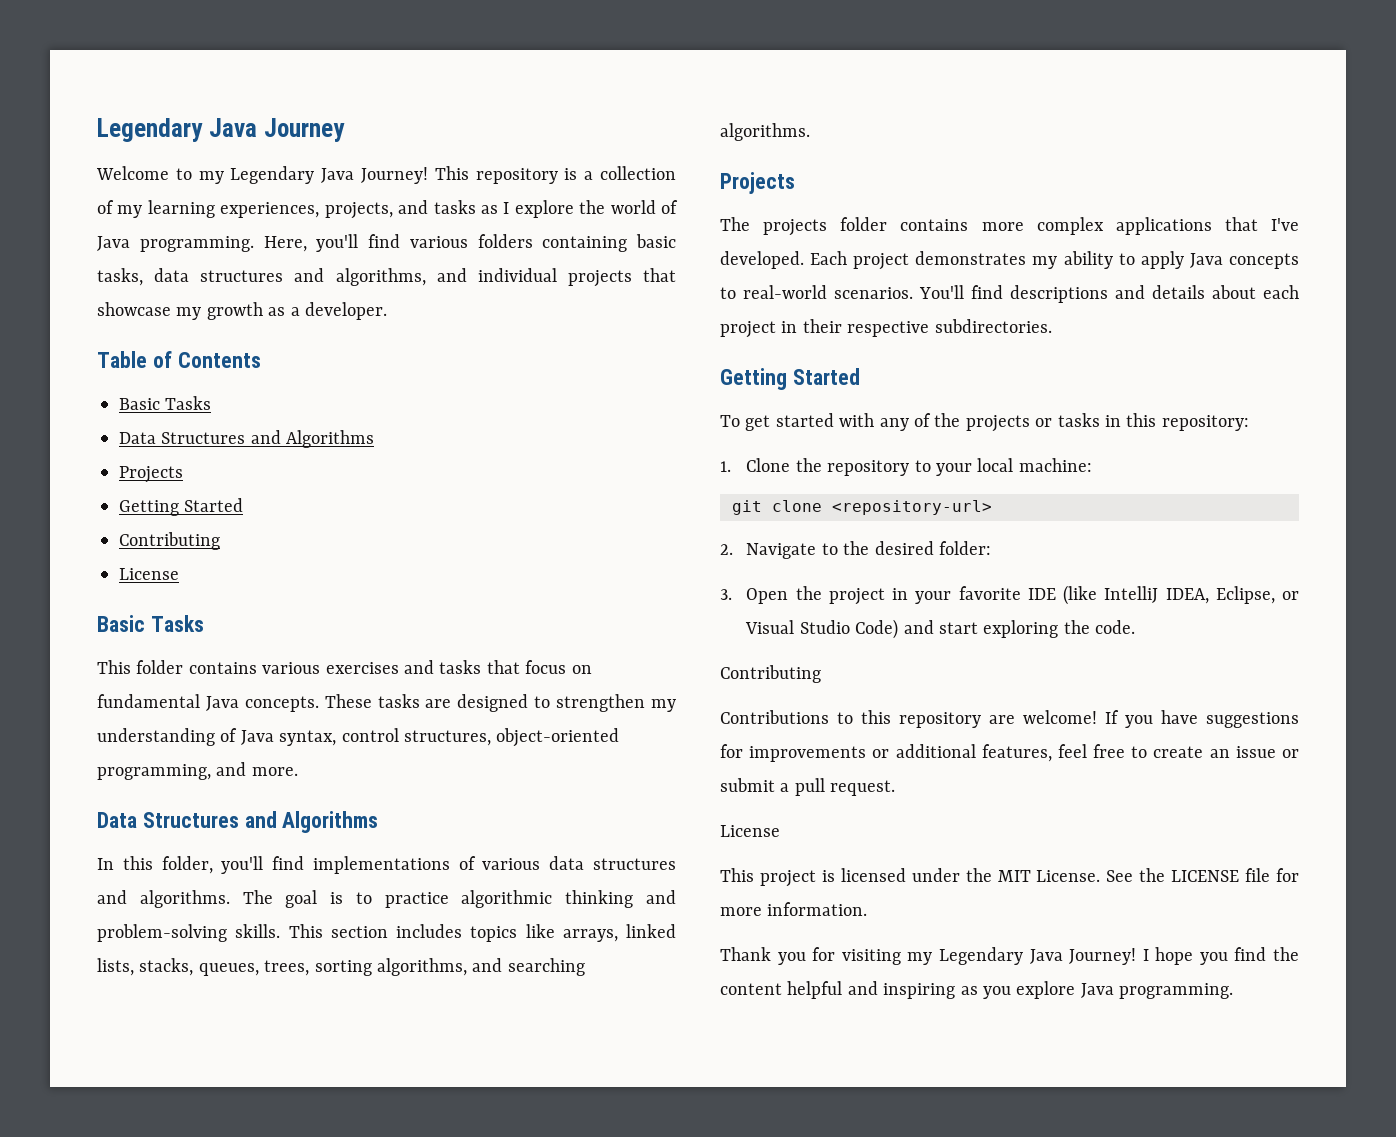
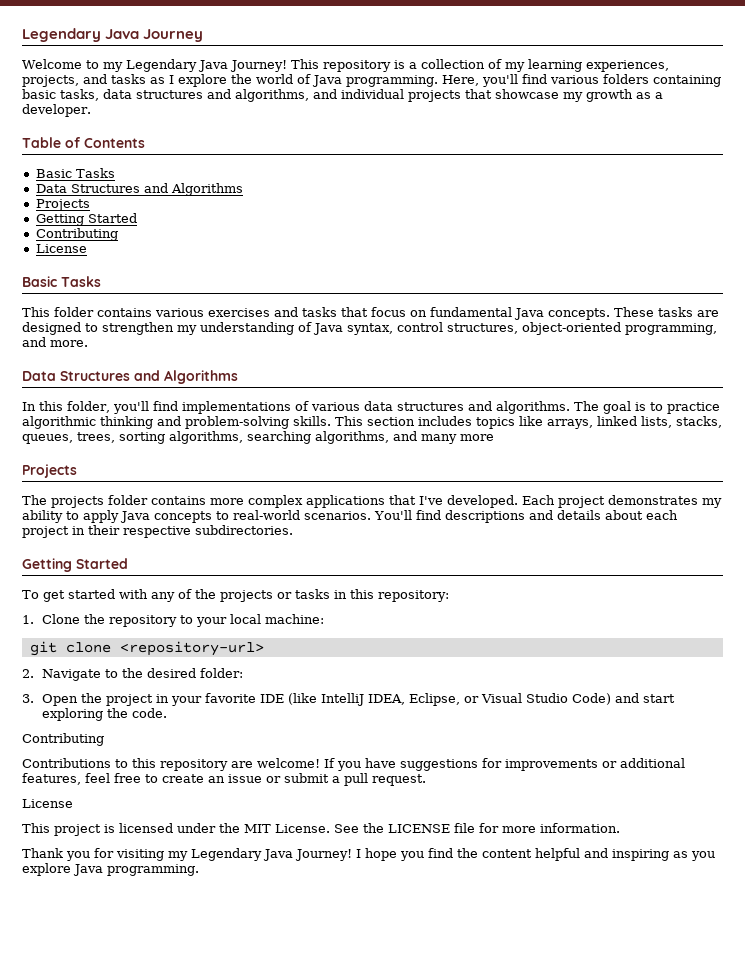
- This section includes topics like arrays, linked lists, stacks, queues, trees, sorting algorithms, and searching algorithms.
+ This section includes topics like arrays, linked lists, stacks, queues, trees, sorting algorithms, searching algorithms, and many more

